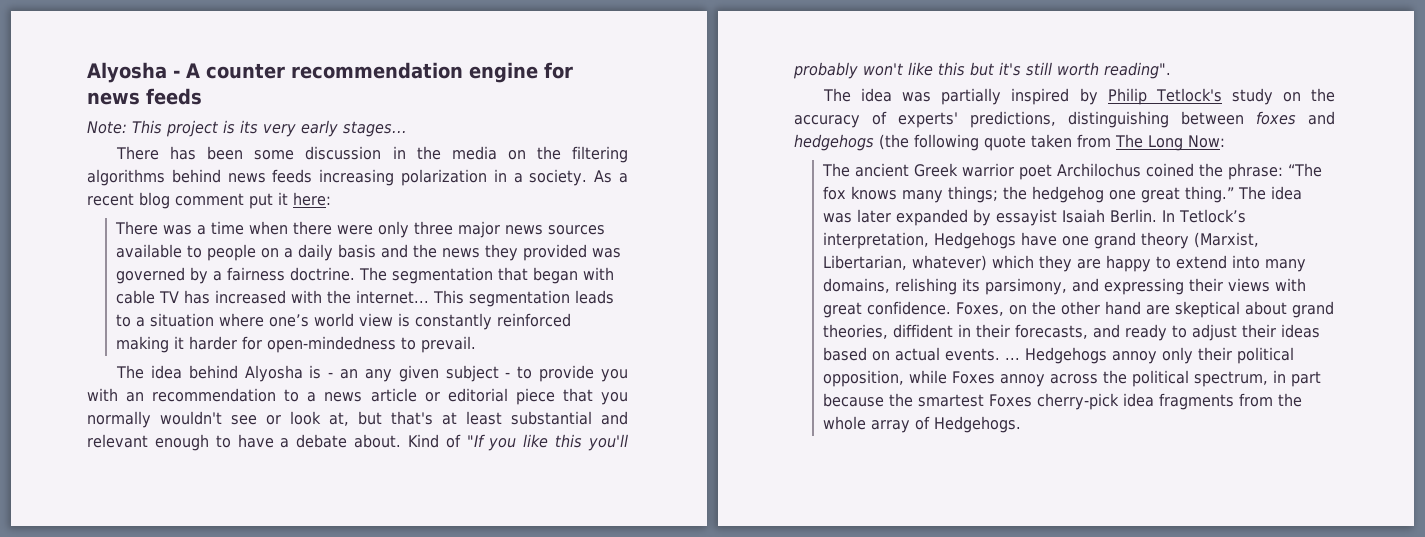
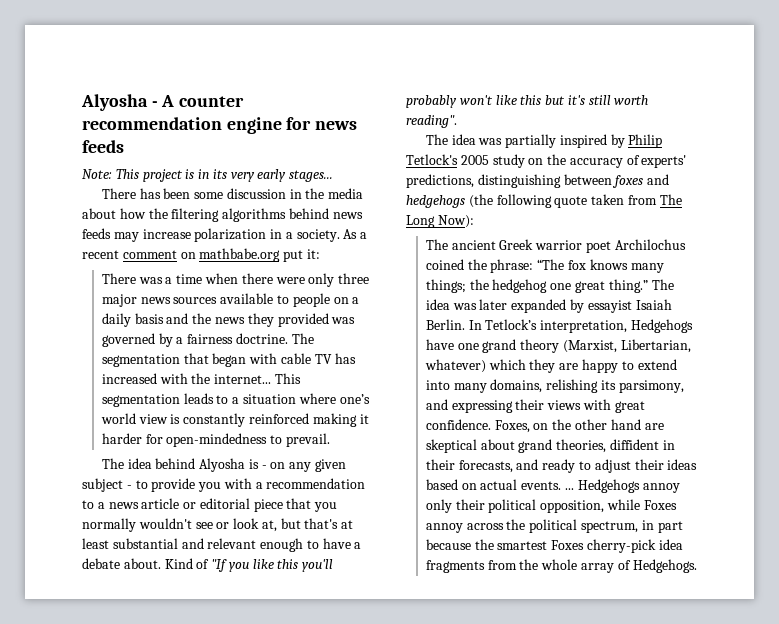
- Note: This project is its very early stages...
+ Note: This project is in its very early stages...
- There has been some discussion in the media on the filtering algorithms behind news feeds increasing polarization in a society.
+ There has been some discussion in the media about how the filtering algorithms behind news feeds may increase polarization in a society.
- As a recent blog comment put it here:
+ As a recent comment on mathbabe.org put it:
- The idea behind Alyosha is - an any given subject - to provide you with an recommendation to a news article or editorial piece that you normally wouldn't see or look at, but that's at least substantial and relevant enough to have a debate about.
+ The idea behind Alyosha is - on any given subject - to provide you with a recommendation to a news article or editorial piece that you normally wouldn't see or look at, but that's at least substantial and relevant enough to have a debate about.
- The idea was partially inspired by Philip Tetlock's study on the accuracy of experts' predictions, distinguishing between foxes and hedgehogs (the following quote taken from The Long Now:
+ The idea was partially inspired by Philip Tetlock's 2005 study on the accuracy of experts' predictions, distinguishing between foxes and hedgehogs (the following quote taken from The Long Now):

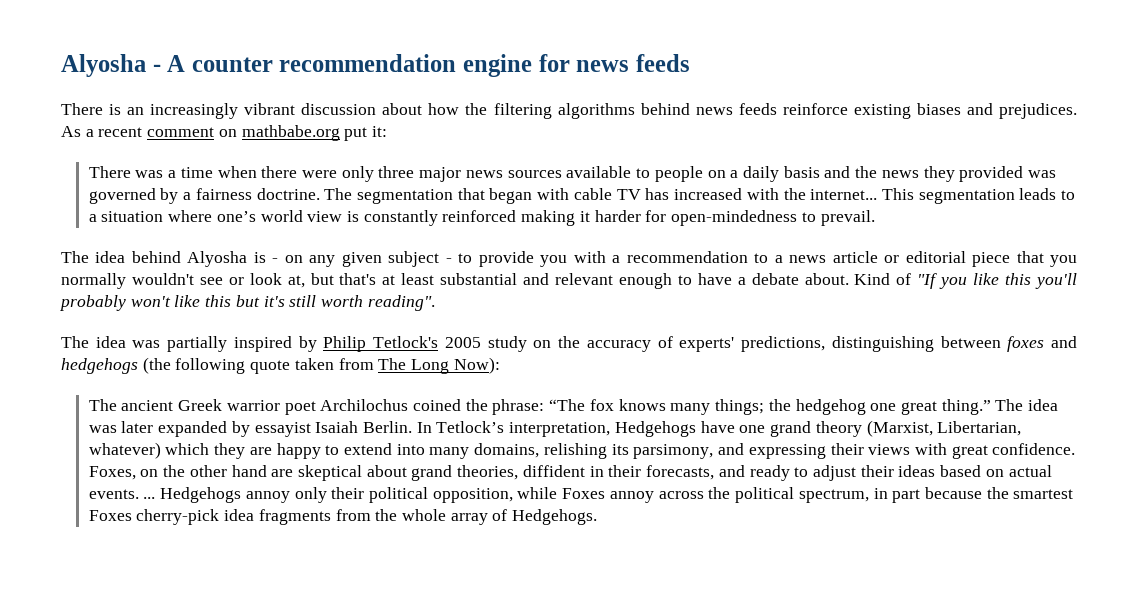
- Note: This project is in its very early stages...
- There has been some discussion in the media about how the filtering algorithms behind news feeds may increase polarization in a society.
+ There is an increasingly vibrant discussion about how the filtering algorithms behind news feeds reinforce existing biases and prejudices.

